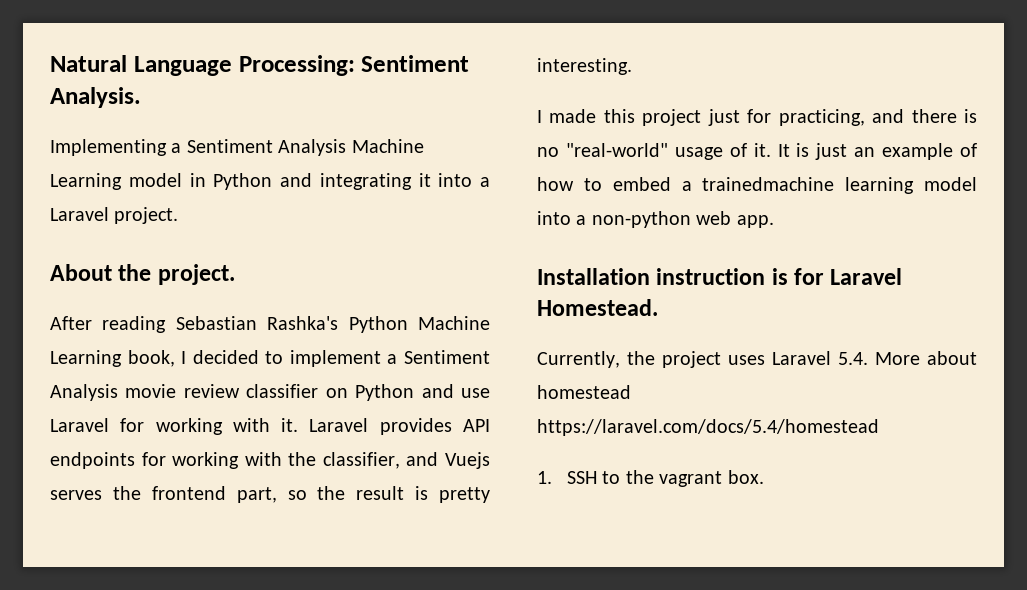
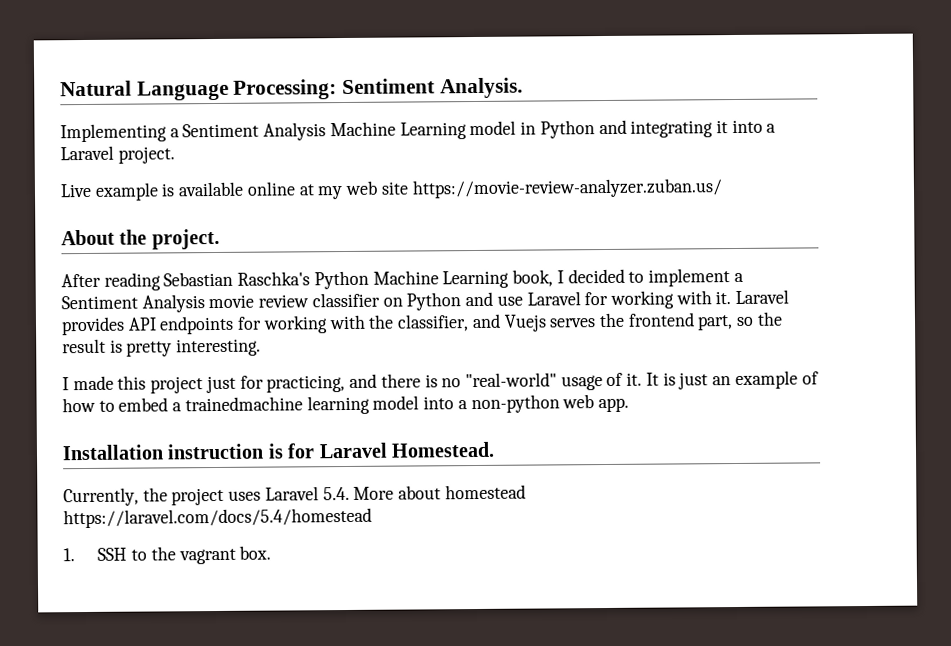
+ Live example is available online at my web site https://movie-review-analyzer.zuban.us/
- After reading Sebastian Rashka's Python Machine Learning book, I decided to implement a Sentiment Analysis movie review classifier on Python and use Laravel for working with it.
+ After reading Sebastian Raschka's Python Machine Learning book, I decided to implement a Sentiment Analysis movie review classifier on Python and use Laravel for working with it.

